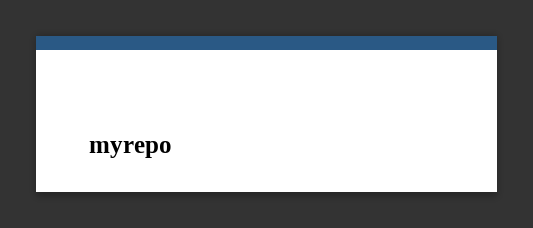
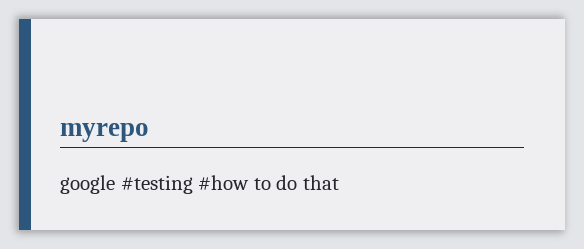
+ google #testing #how to do that

